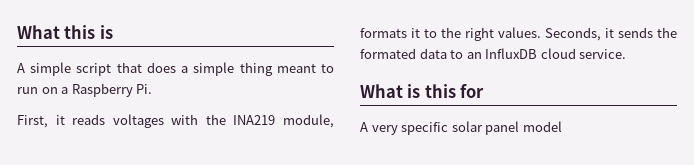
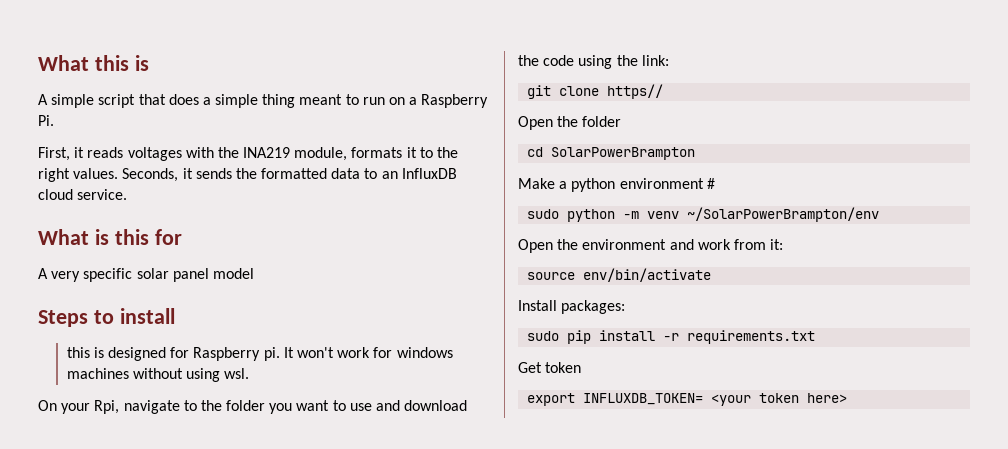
- Seconds, it sends the formated data to an InfluxDB cloud service.
+ Seconds, it sends the formatted data to an InfluxDB cloud service.
+ Steps to install
+ this is designed for Raspberry pi. It won't work for windows machines without using wsl.
+ On your Rpi, navigate to the folder you want to use and download the code using the link:
+ git clone https//
+ Open the folder
+ cd SolarPowerBrampton
+ Make a python environment #
+ sudo python -m venv ~/SolarPowerBrampton/env
+ Open the environment and work from it:
+ source env/bin/activate
+ Install packages:
+ sudo pip install -r requirements.txt
+ Get token
+ export INFLUXDB_TOKEN= <your token here>

